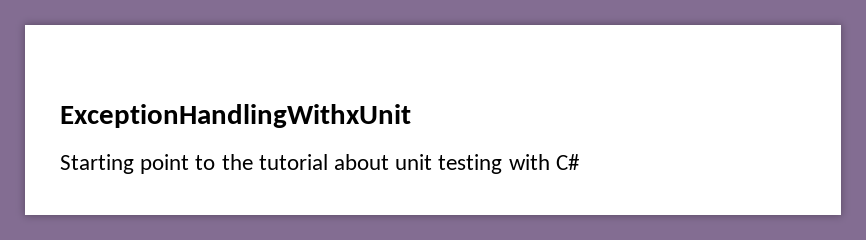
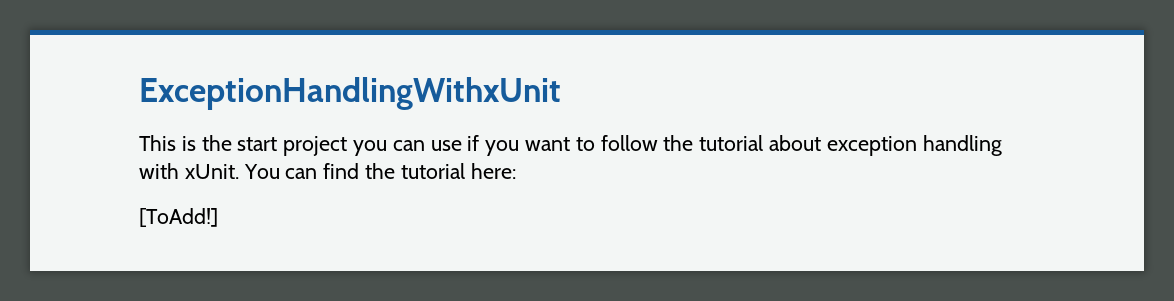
- Starting point to the tutorial about unit testing with C#
+ This is the start project you can use if you want to follow the tutorial about exception handling with xUnit. You can find the tutorial here:
+ [ToAdd!]

